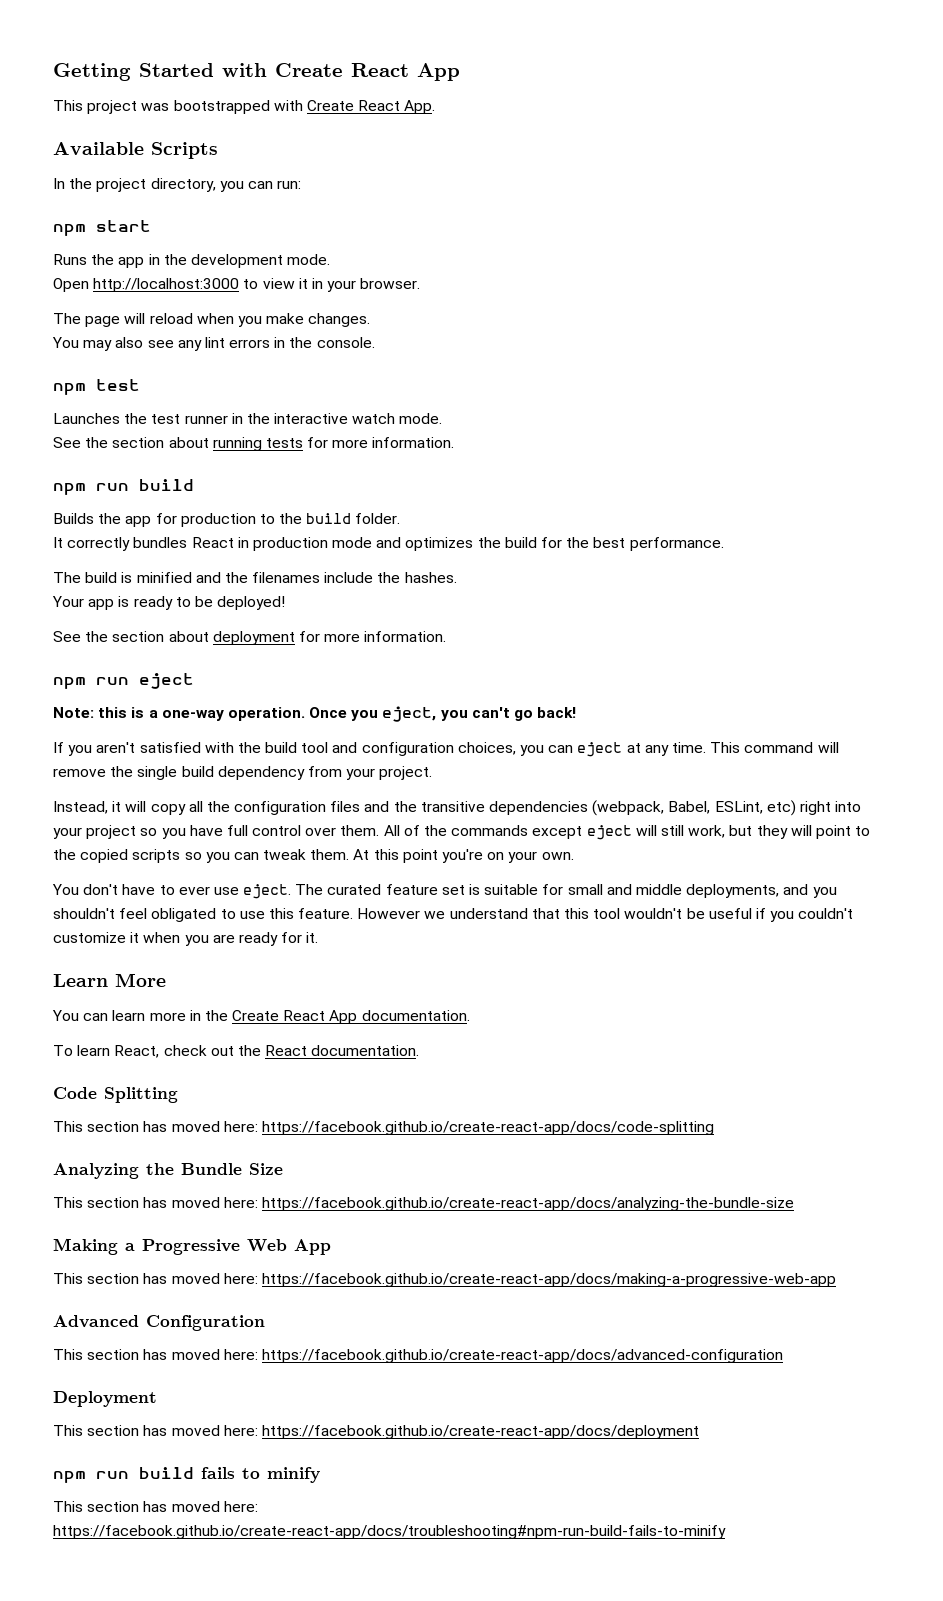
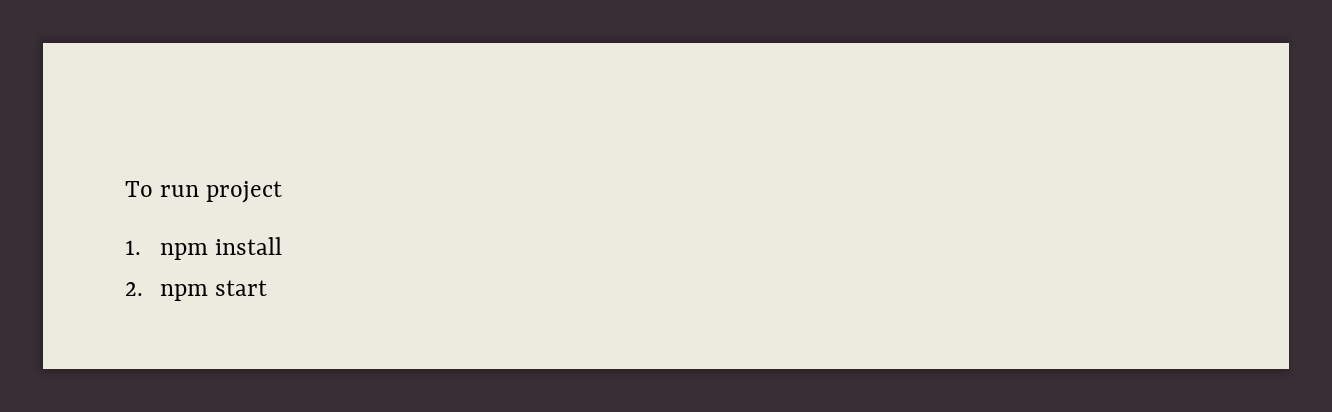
- Getting Started with Create React App
- This project was bootstrapped with Create React App.
- Available Scripts
- In the project directory, you can run:
- npm start
- Runs the app in the development mode.
- Open http://localhost:3000 to view it in your browser.
- The page will reload when you make changes.
- You may also see any lint errors in the console.
- npm test
- Launches the test runner in the interactive watch mode.
- See the section about running tests for more information.
- npm run build
- Builds the app for production to the build folder.
- It correctly bundles React in production mode and optimizes the build for the best performance.
- The build is minified and the filenames include the hashes.
- Your app is ready to be deployed!
- See the section about deployment for more information.
- npm run eject
- Note: this is a one-way operation. Once you eject, you can't go back!
- If you aren't satisfied with the build tool and configuration choices, you can eject at any time. This command will remove the single build dependency from your project.
- Instead, it will copy all the configuration files and the transitive dependencies (webpack, Babel, ESLint, etc) right into your project so you have full control over them. All of the commands except eject will still work, but they will point to the copied scripts so you can tweak them. At this point you're on your own.
- You don't have to ever use eject. The curated feature set is suitable for small and middle deployments, and you shouldn't feel obligated to use this feature. However we understand that this tool wouldn't be useful if you couldn't customize it when you are ready for it.
- Learn More
- You can learn more in the Create React App documentation.
- To learn React, check out the React documentation.
- Code Splitting
- This section has moved here: https://facebook.github.io/create-react-app/docs/code-splitting
- Analyzing the Bundle Size
- This section has moved here: https://facebook.github.io/create-react-app/docs/analyzing-the-bundle-size
- Making a Progressive Web App
- This section has moved here: https://facebook.github.io/create-react-app/docs/making-a-progressive-web-app
- Advanced Configuration
- This section has moved here: https://facebook.github.io/create-react-app/docs/advanced-configuration
- Deployment
- This section has moved here: https://facebook.github.io/create-react-app/docs/deployment
- npm run build fails to minify
- This section has moved here: https://facebook.github.io/create-react-app/docs/troubleshooting#npm-run-build-fails-to-minify
+ To run project
+ 1. npm install
+ 2. npm start

